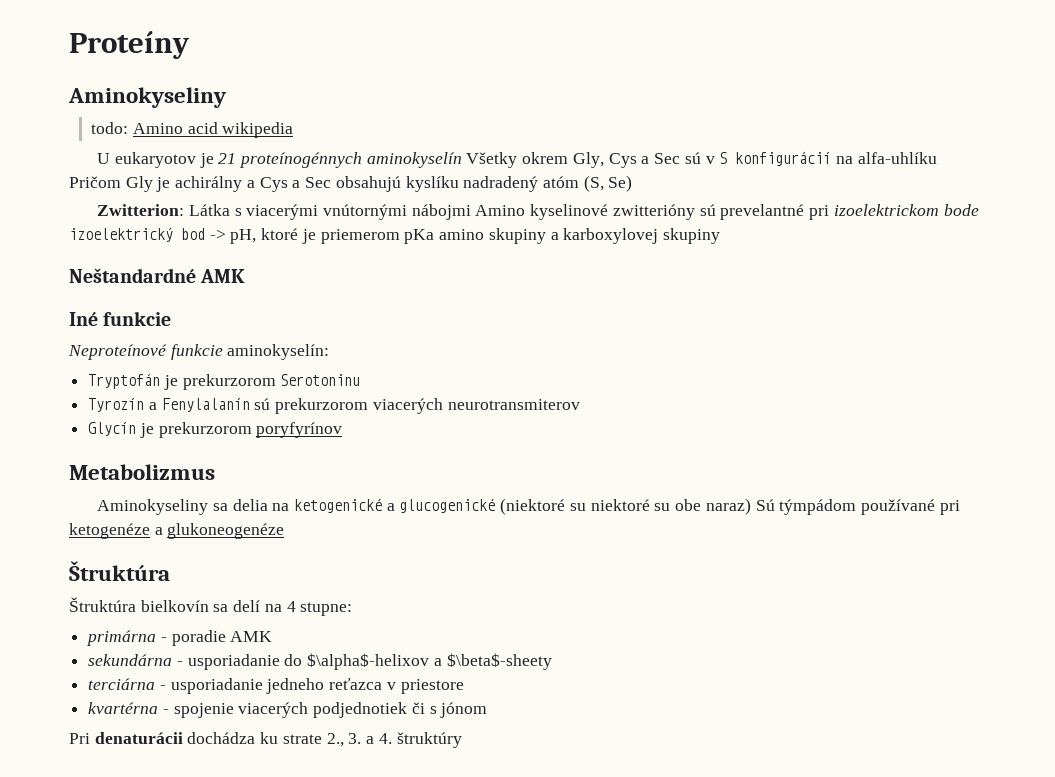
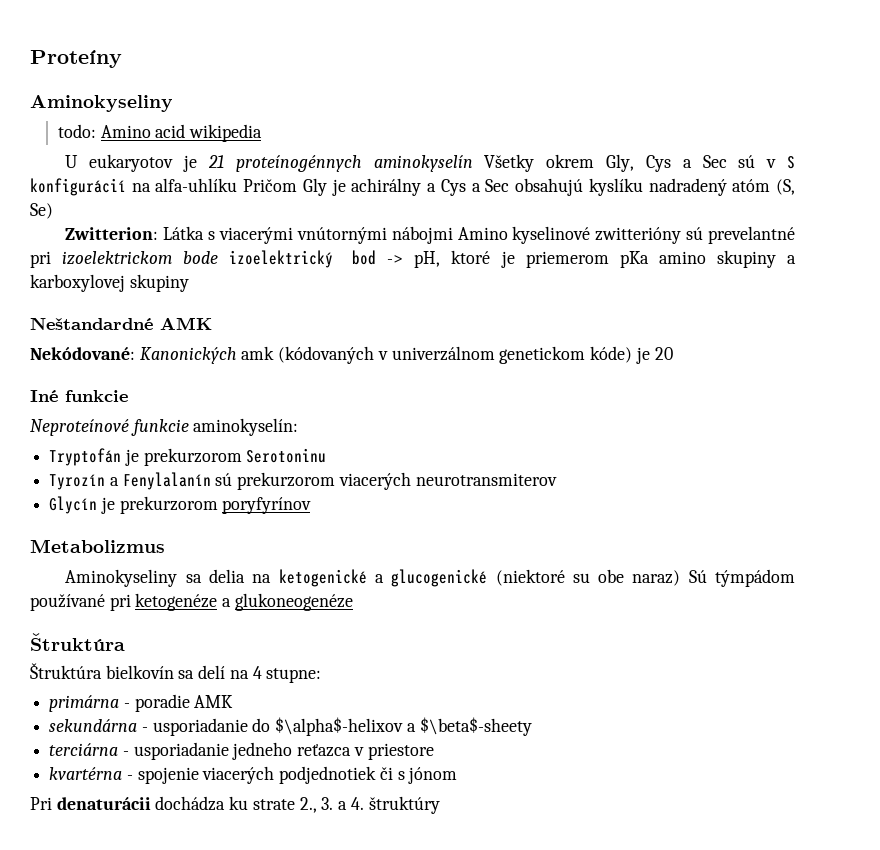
+ Nekódované: Kanonických amk (kódovaných v univerzálnom genetickom kóde) je 20
- Aminokyseliny sa delia na ketogenické a glucogenické (niektoré su niektoré su obe naraz) Sú týmpádom používané pri ketogenéze a glukoneogenéze
+ Aminokyseliny sa delia na ketogenické a glucogenické (niektoré su obe naraz) Sú týmpádom používané pri ketogenéze a glukoneogenéze

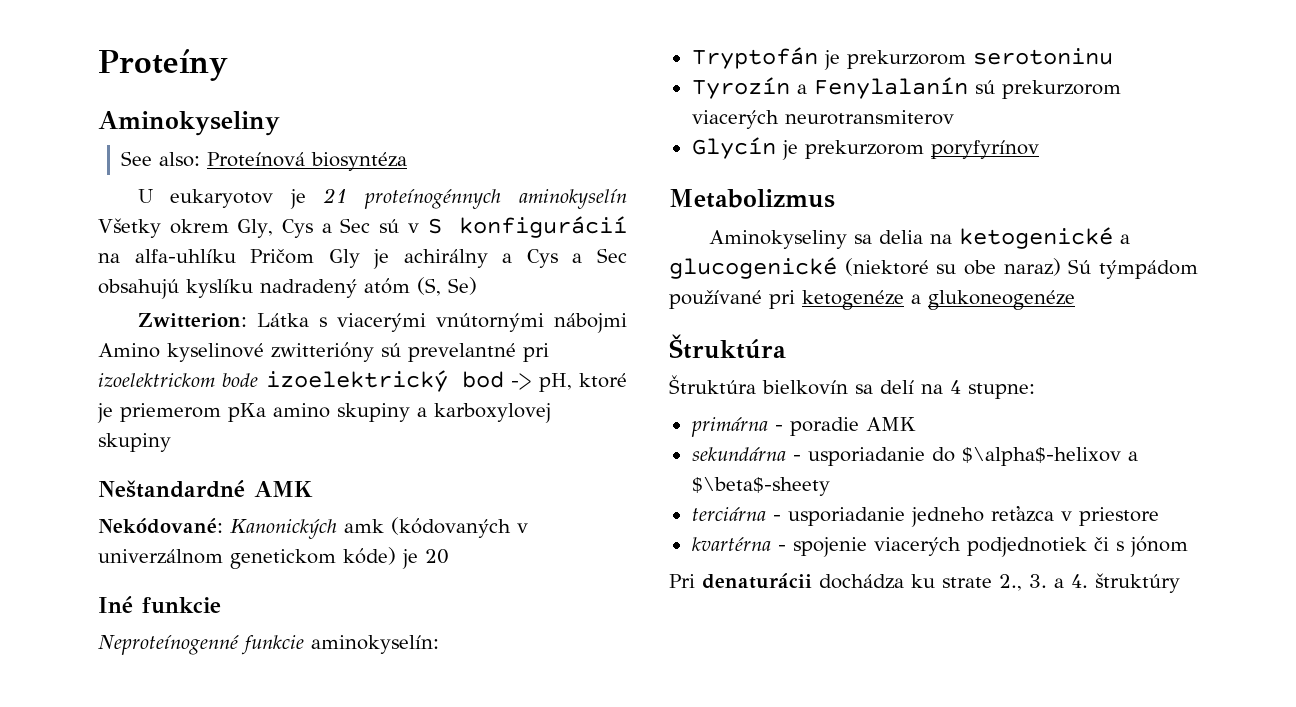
- todo: Amino acid wikipedia
+ See also: Proteínová biosyntéza
- Neproteínové funkcie aminokyselín:
+ Neproteínogenné funkcie aminokyselín:
- Tryptofán je prekurzorom Serotoninu
+ Tryptofán je prekurzorom serotoninu

